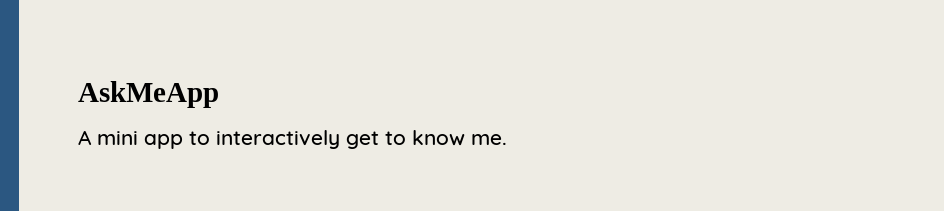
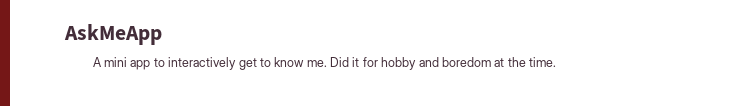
+ Did it for hobby and boredom at the time.

